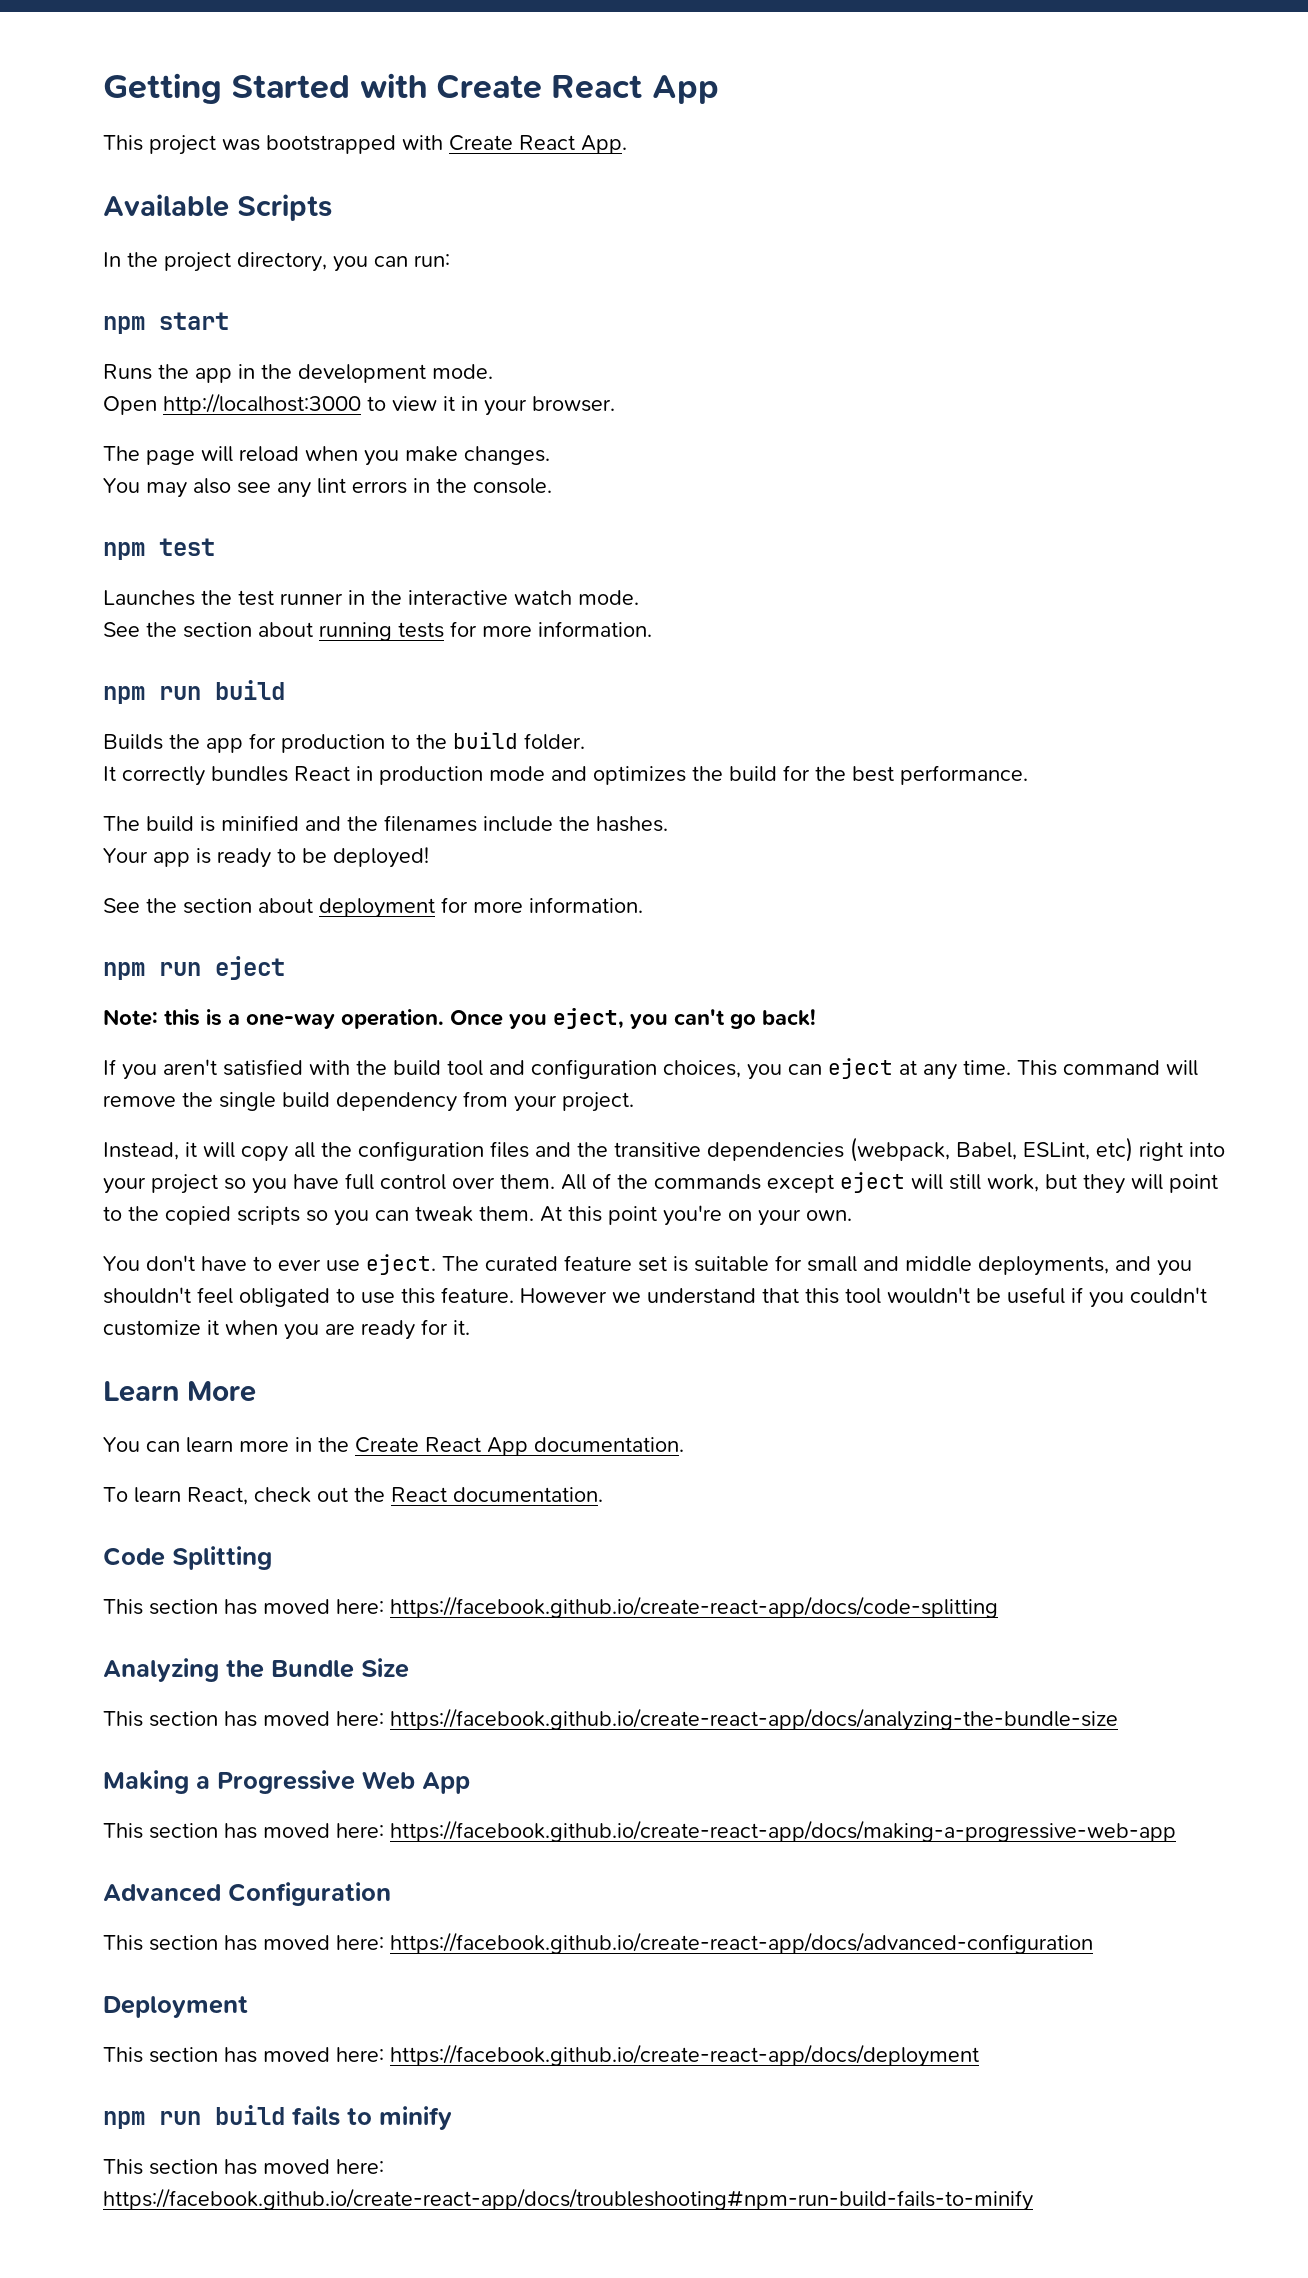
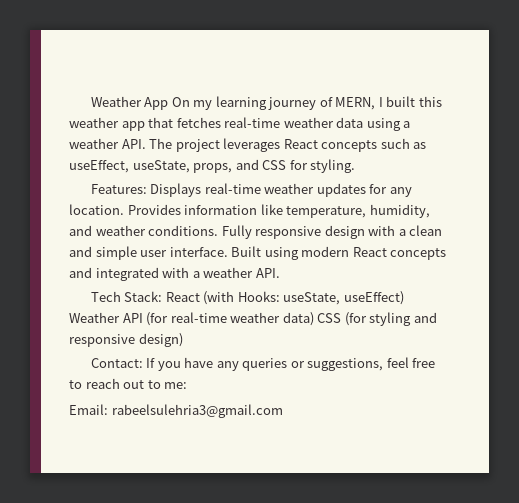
- Getting Started with Create React App
- This project was bootstrapped with Create React App.
- Available Scripts
- In the project directory, you can run:
- npm start
- Runs the app in the development mode.
- Open http://localhost:3000 to view it in your browser.
- The page will reload when you make changes.
- You may also see any lint errors in the console.
- npm test
- Launches the test runner in the interactive watch mode.
- See the section about running tests for more information.
- npm run build
- Builds the app for production to the build folder.
- It correctly bundles React in production mode and optimizes the build for the best performance.
- The build is minified and the filenames include the hashes.
- Your app is ready to be deployed!
- See the section about deployment for more information.
- npm run eject
- Note: this is a one-way operation. Once you eject, you can't go back!
- If you aren't satisfied with the build tool and configuration choices, you can eject at any time. This command will remove the single build dependency from your project.
- Instead, it will copy all the configuration files and the transitive dependencies (webpack, Babel, ESLint, etc) right into your project so you have full control over them. All of the commands except eject will still work, but they will point to the copied scripts so you can tweak them. At this point you're on your own.
- You don't have to ever use eject. The curated feature set is suitable for small and middle deployments, and you shouldn't feel obligated to use this feature. However we understand that this tool wouldn't be useful if you couldn't customize it when you are ready for it.
- Learn More
- You can learn more in the Create React App documentation.
- To learn React, check out the React documentation.
- Code Splitting
- This section has moved here: https://facebook.github.io/create-react-app/docs/code-splitting
- Analyzing the Bundle Size
- This section has moved here: https://facebook.github.io/create-react-app/docs/analyzing-the-bundle-size
- Making a Progressive Web App
- This section has moved here: https://facebook.github.io/create-react-app/docs/making-a-progressive-web-app
- Advanced Configuration
- This section has moved here: https://facebook.github.io/create-react-app/docs/advanced-configuration
- Deployment
- This section has moved here: https://facebook.github.io/create-react-app/docs/deployment
- npm run build fails to minify
- This section has moved here: https://facebook.github.io/create-react-app/docs/troubleshooting#npm-run-build-fails-to-minify
+ Weather App On my learning journey of MERN, I built this weather app that fetches real-time weather data using a weather API. The project leverages React concepts such as useEffect, useState, props, and CSS for styling.
+ Features: Displays real-time weather updates for any location. Provides information like temperature, humidity, and weather conditions. Fully responsive design with a clean and simple user interface. Built using modern React concepts and integrated with a weather API.
+ Tech Stack: React (with Hooks: useState, useEffect) Weather API (for real-time weather data) CSS (for styling and responsive design)
+ Contact: If you have any queries or suggestions, feel free to reach out to me:
+ Email: rabeelsulehria3@gmail.com

